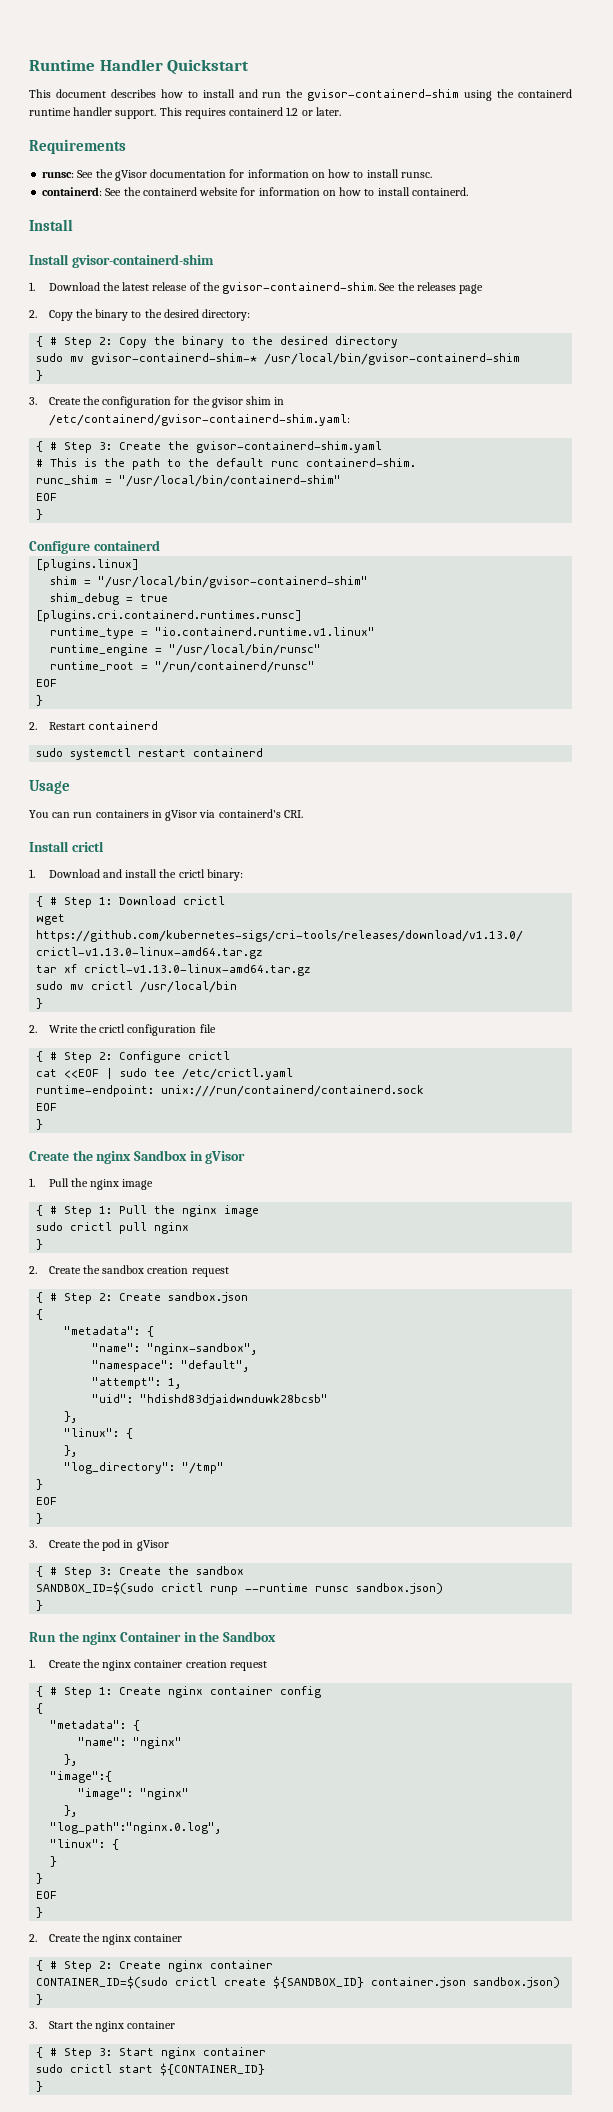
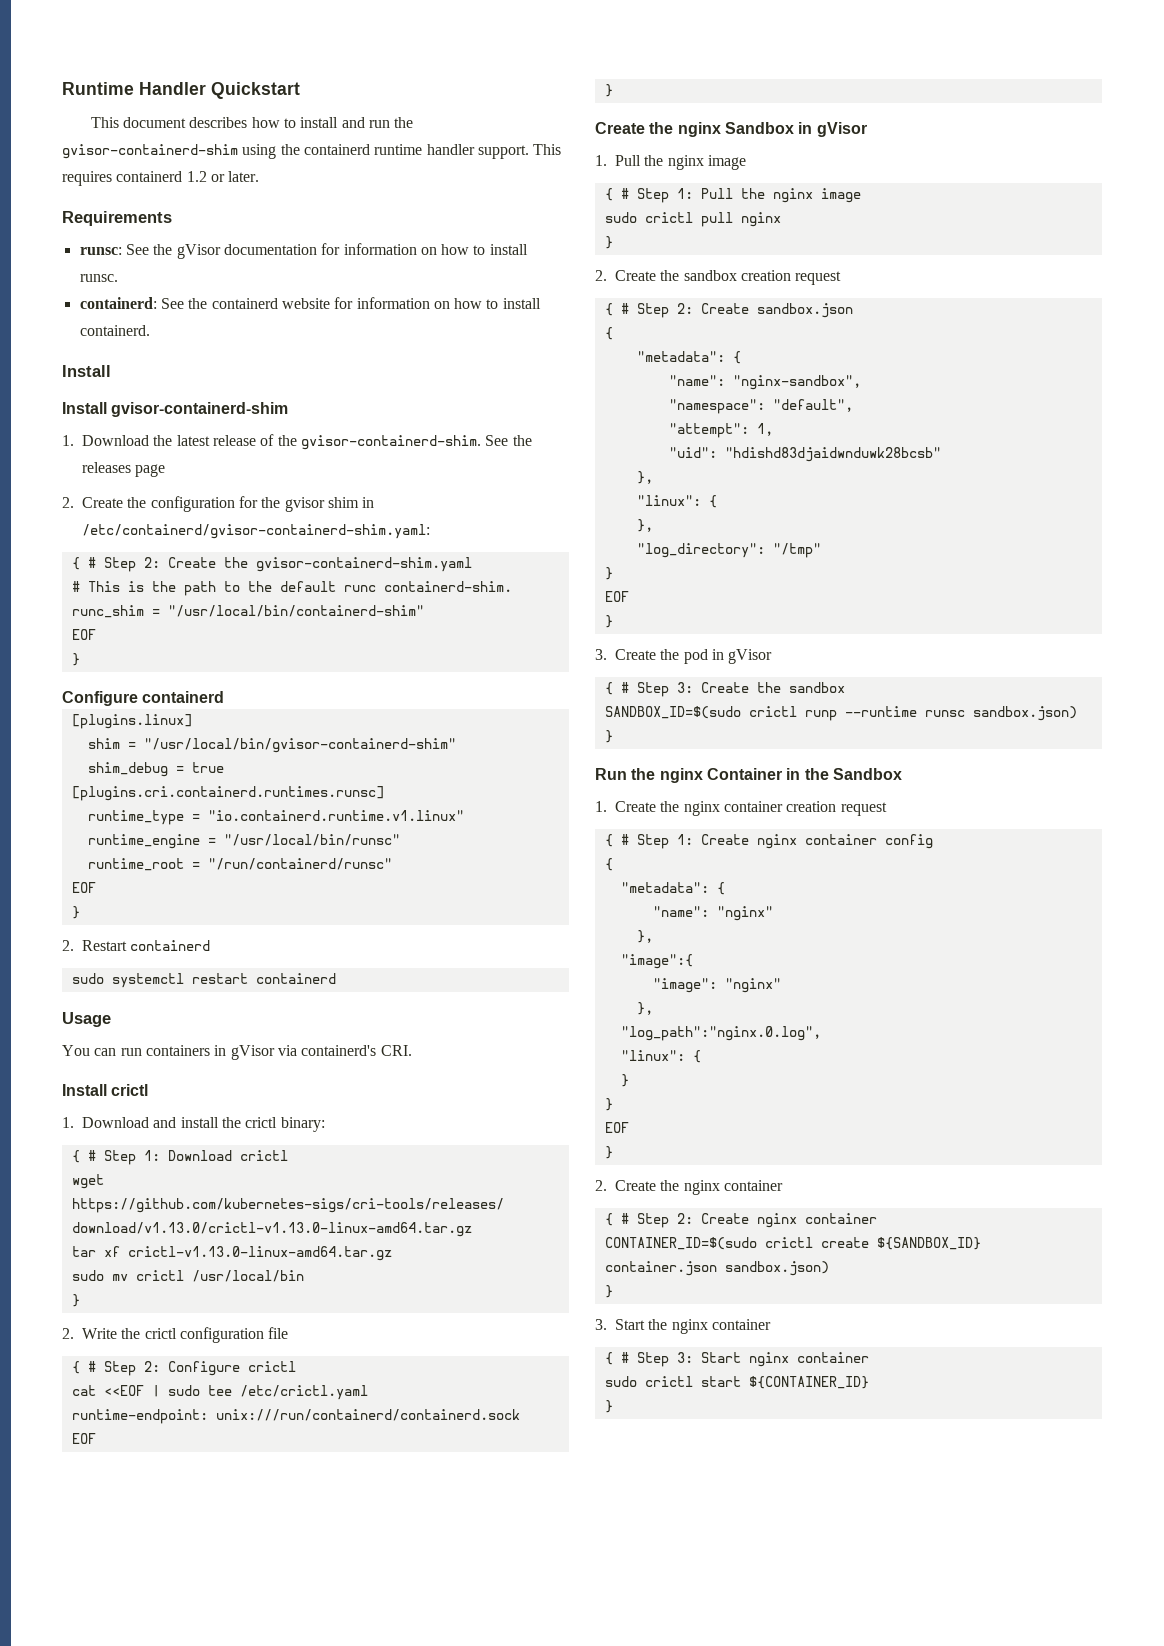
- 2. Copy the binary to the desired directory:
- { # Step 2: Copy the binary to the desired directory
- sudo mv gvisor-containerd-shim-* /usr/local/bin/gvisor-containerd-shim
- }
- 3. Create the configuration for the gvisor shim in /etc/containerd/gvisor-containerd-shim.yaml:
+ 2. Create the configuration for the gvisor shim in /etc/containerd/gvisor-containerd-shim.yaml:
- { # Step 3: Create the gvisor-containerd-shim.yaml
+ { # Step 2: Create the gvisor-containerd-shim.yaml

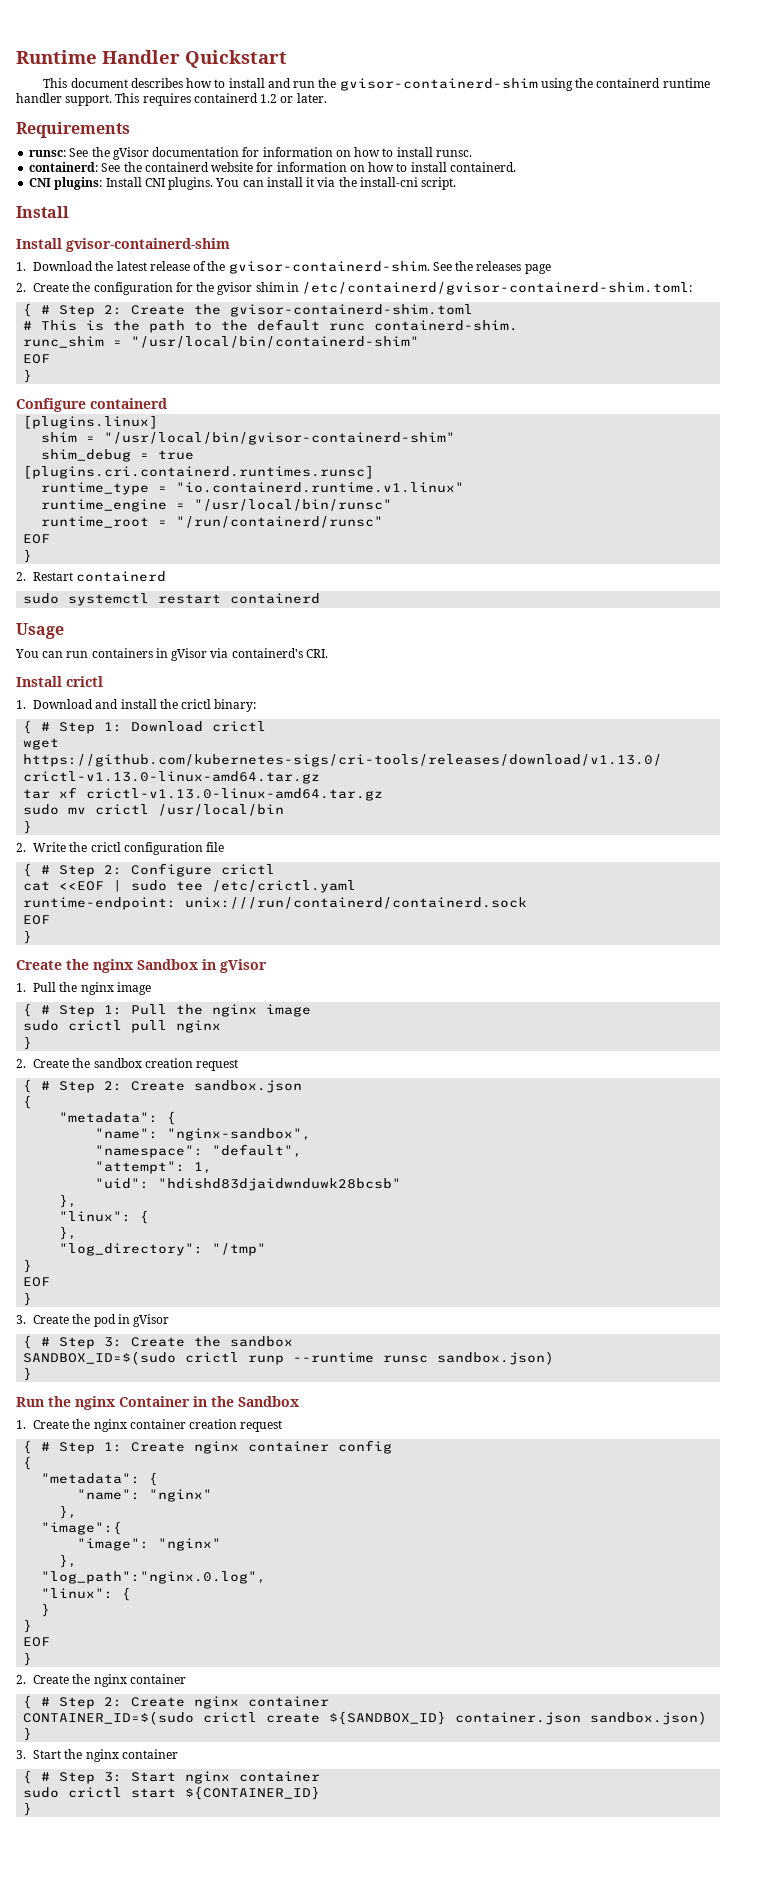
+ CNI plugins: Install CNI plugins. You can install it via the install-cni script.
- 2. Create the configuration for the gvisor shim in /etc/containerd/gvisor-containerd-shim.yaml:
+ 2. Create the configuration for the gvisor shim in /etc/containerd/gvisor-containerd-shim.toml:
- { # Step 2: Create the gvisor-containerd-shim.yaml
+ { # Step 2: Create the gvisor-containerd-shim.toml

